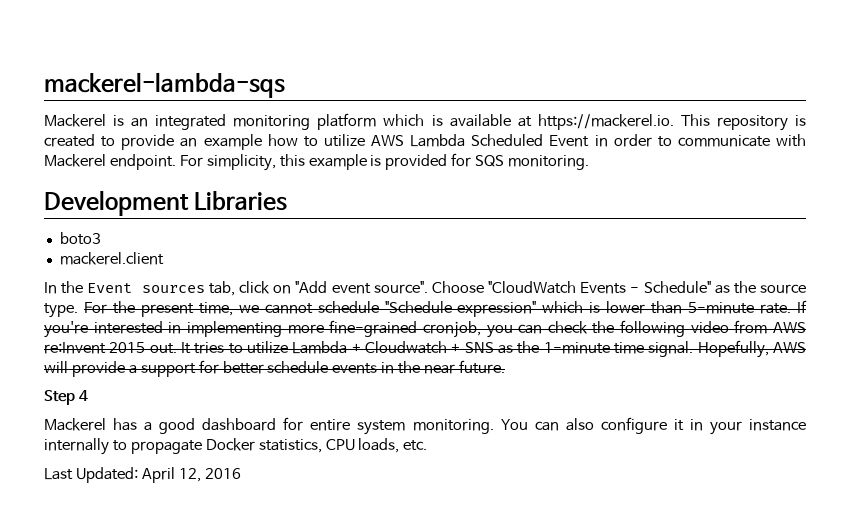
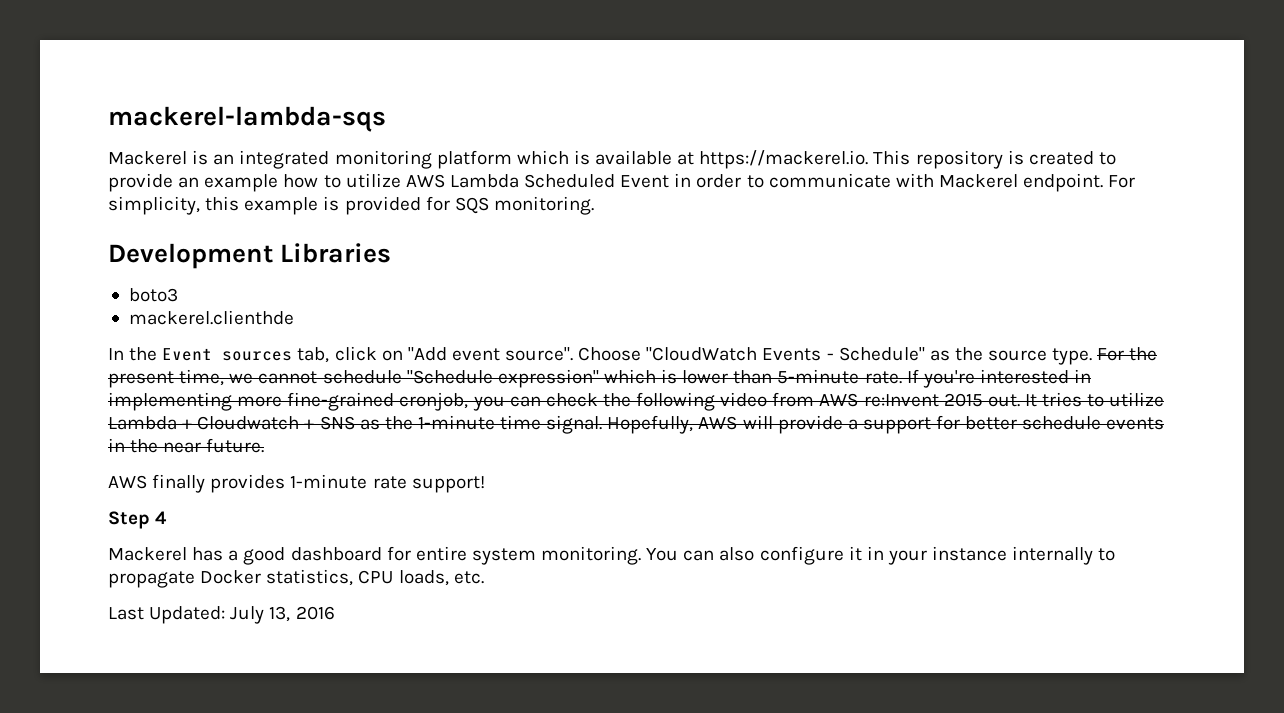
- mackerel.client
+ mackerel.clienthde
+ AWS finally provides 1-minute rate support!
- Last Updated: April 12, 2016
+ Last Updated: July 13, 2016

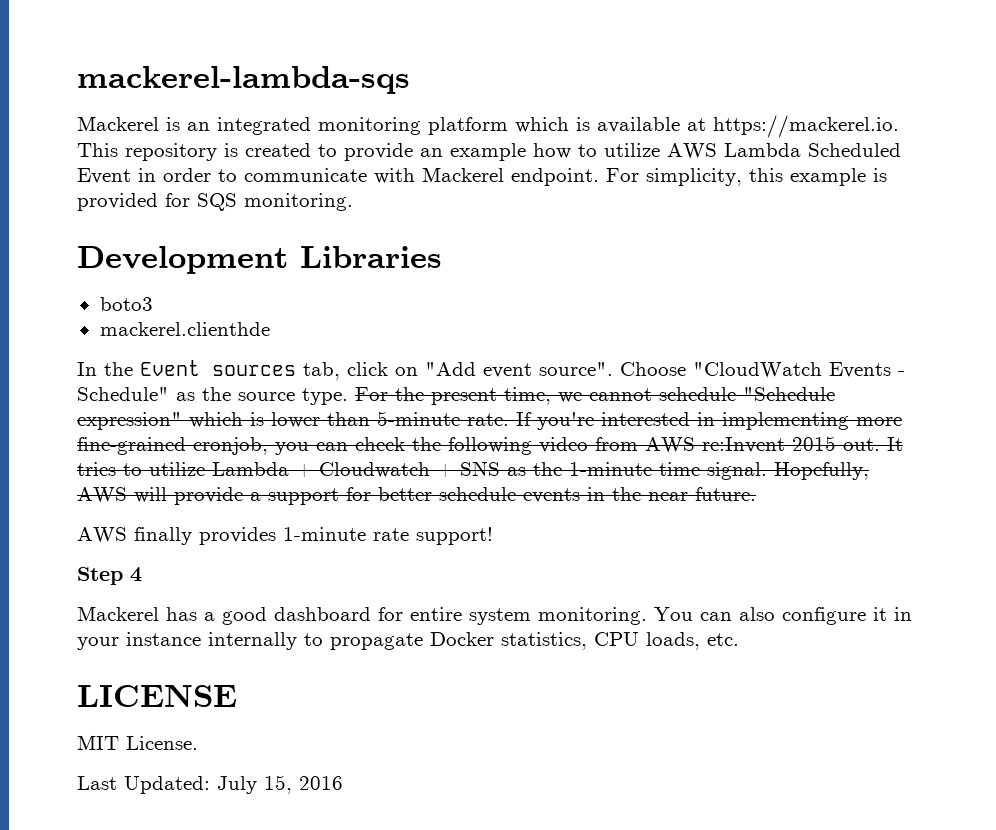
+ LICENSE
+ MIT License.
- Last Updated: July 13, 2016
+ Last Updated: July 15, 2016

